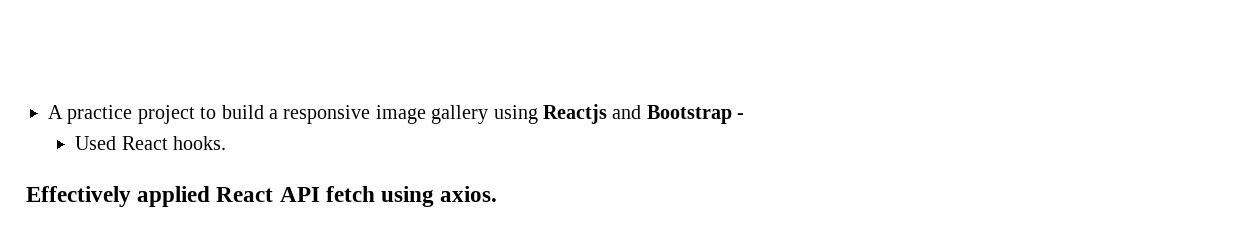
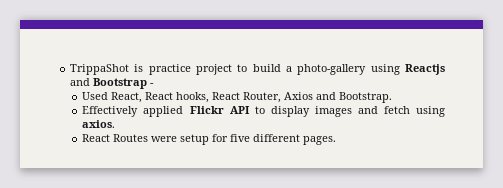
- A practice project to build a responsive image gallery using Reactjs and Bootstrap -
+ TrippaShot is practice project to build a photo-gallery using Reactjs and Bootstrap -
- Used React hooks.
- Effectively applied React API fetch using axios.
+ Used React, React hooks, React Router, Axios and Bootstrap.
+ Effectively applied Flickr API to display images and fetch using axios.
+ React Routes were setup for five different pages.

